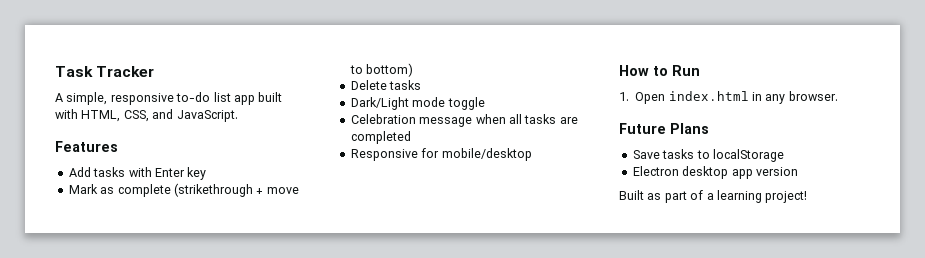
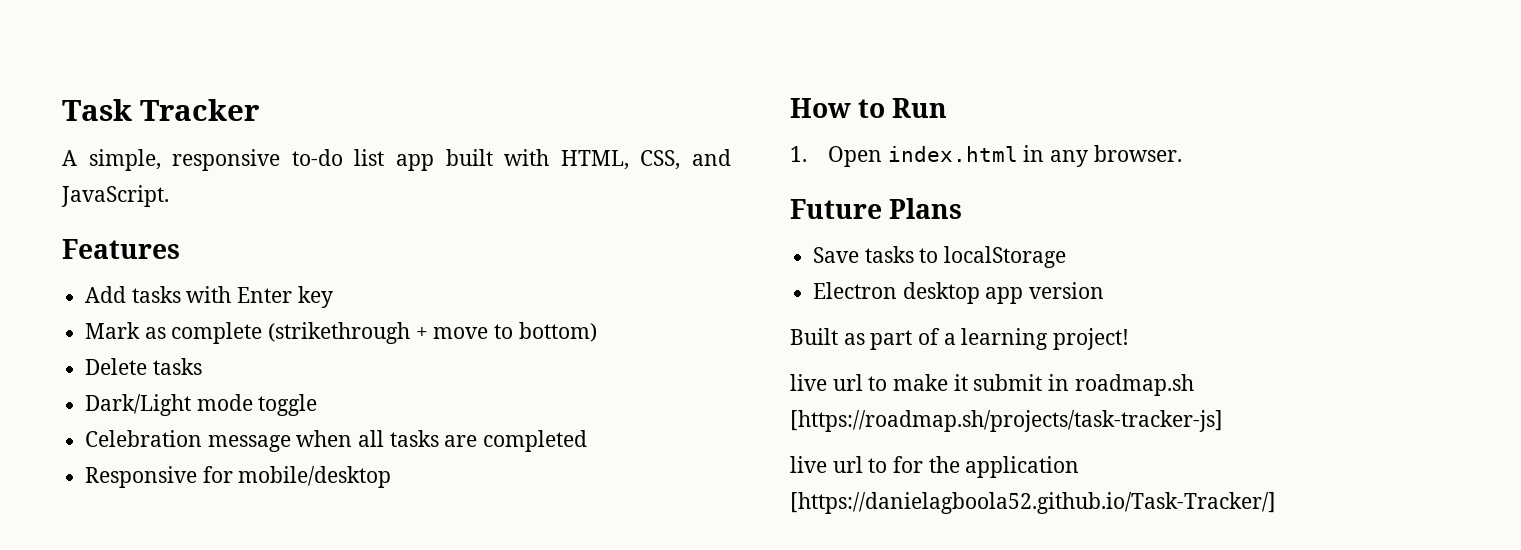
+ live url to make it submit in roadmap.sh [https://roadmap.sh/projects/task-tracker-js]
+ live url to for the application [https://danielagboola52.github.io/Task-Tracker/]

